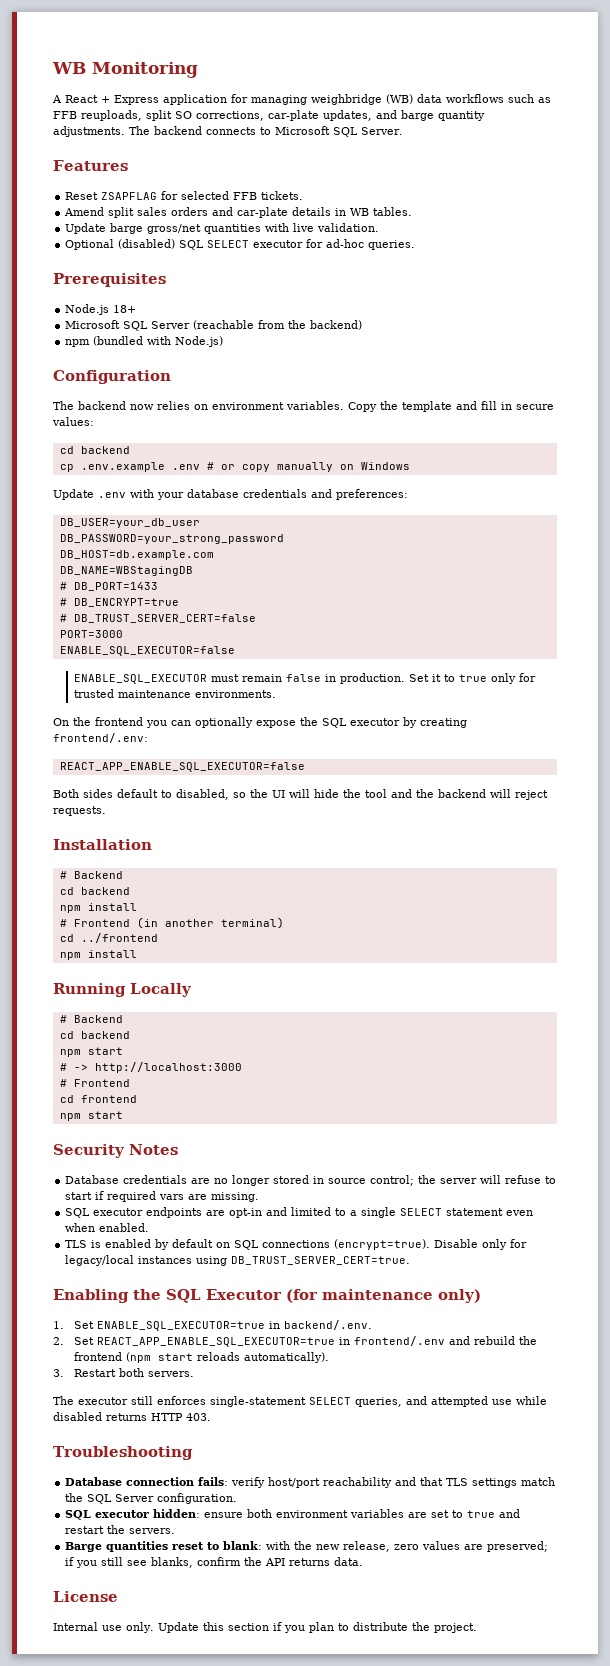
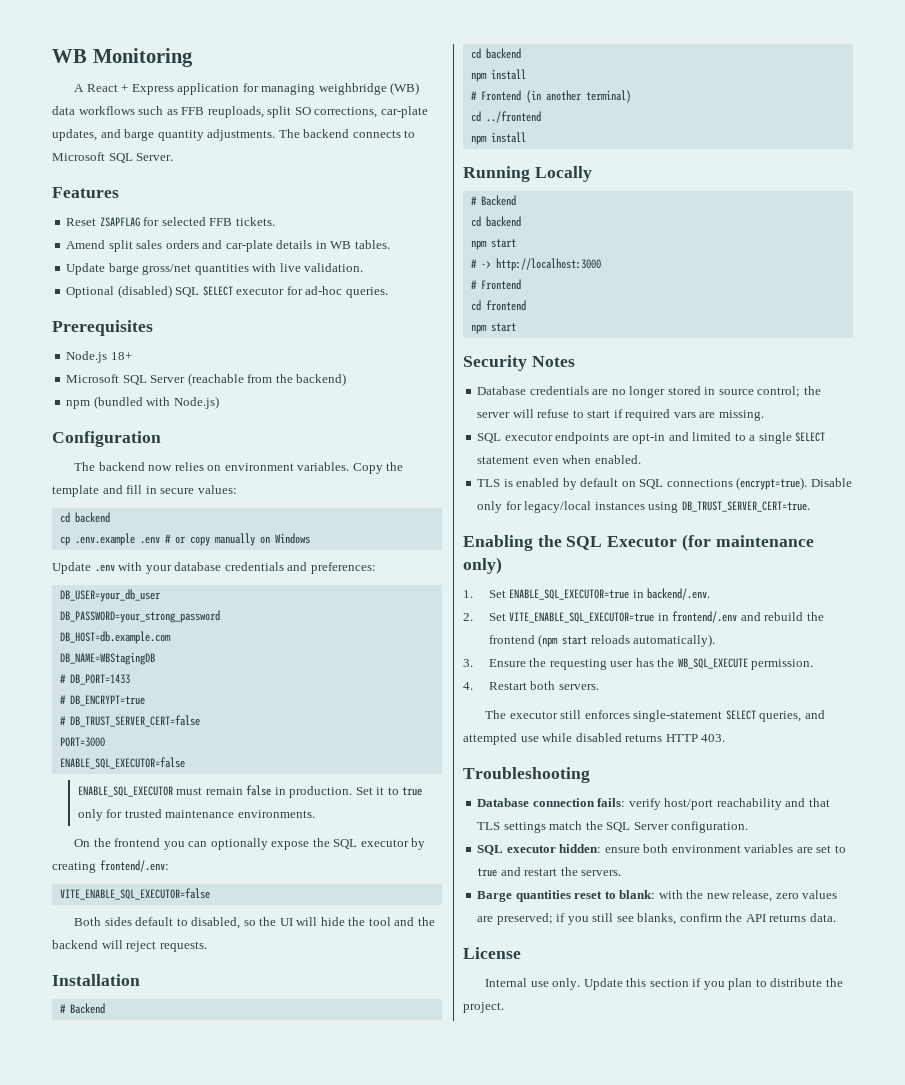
- REACT_APP_ENABLE_SQL_EXECUTOR=false
+ VITE_ENABLE_SQL_EXECUTOR=false
- 2. Set REACT_APP_ENABLE_SQL_EXECUTOR=true in frontend/.env and rebuild the frontend (npm start reloads automatically).
+ 2. Set VITE_ENABLE_SQL_EXECUTOR=true in frontend/.env and rebuild the frontend (npm start reloads automatically).
- 3. Restart both servers.
+ 3. Ensure the requesting user has the WB_SQL_EXECUTE permission.
+ 4. Restart both servers.

